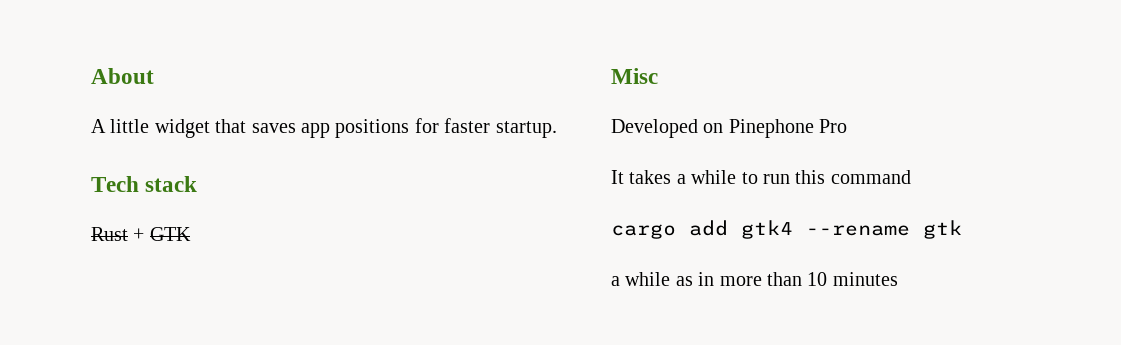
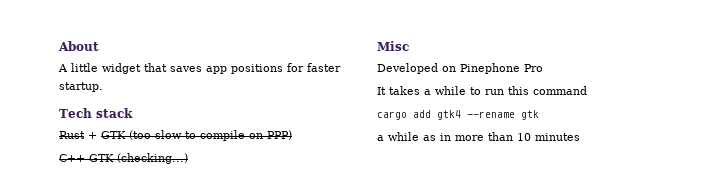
- Rust + GTK
+ Rust + GTK (too slow to compile on PPP)
+ C++ GTK (checking...)

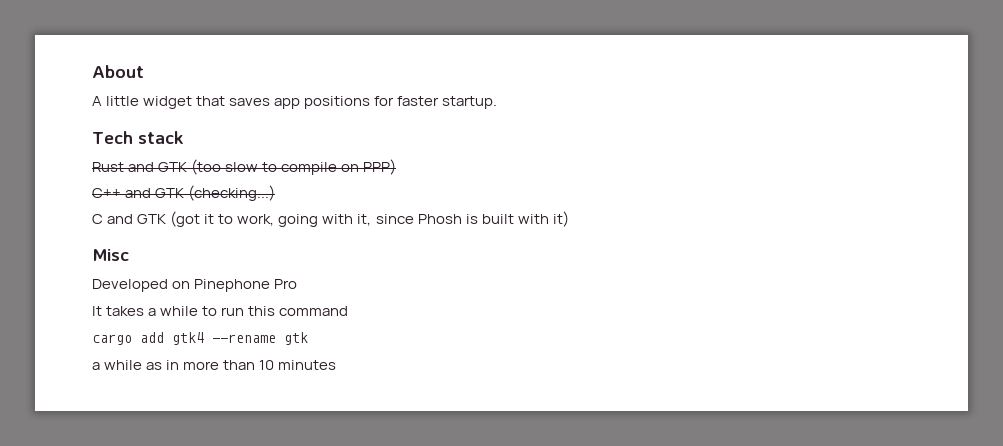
- Rust + GTK (too slow to compile on PPP)
+ Rust and GTK (too slow to compile on PPP)
- C++ GTK (checking...)
+ C++ and GTK (checking...)
+ C and GTK (got it to work, going with it, since Phosh is built with it)

